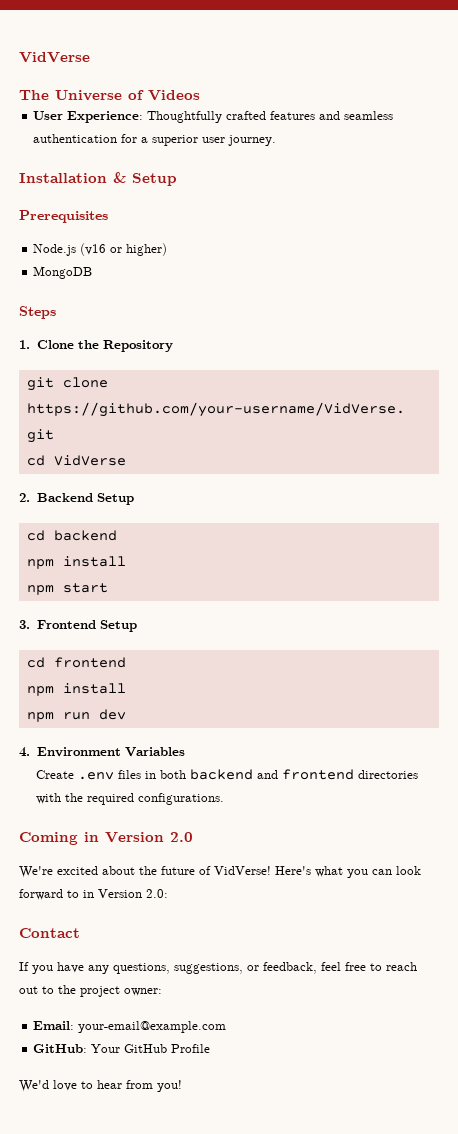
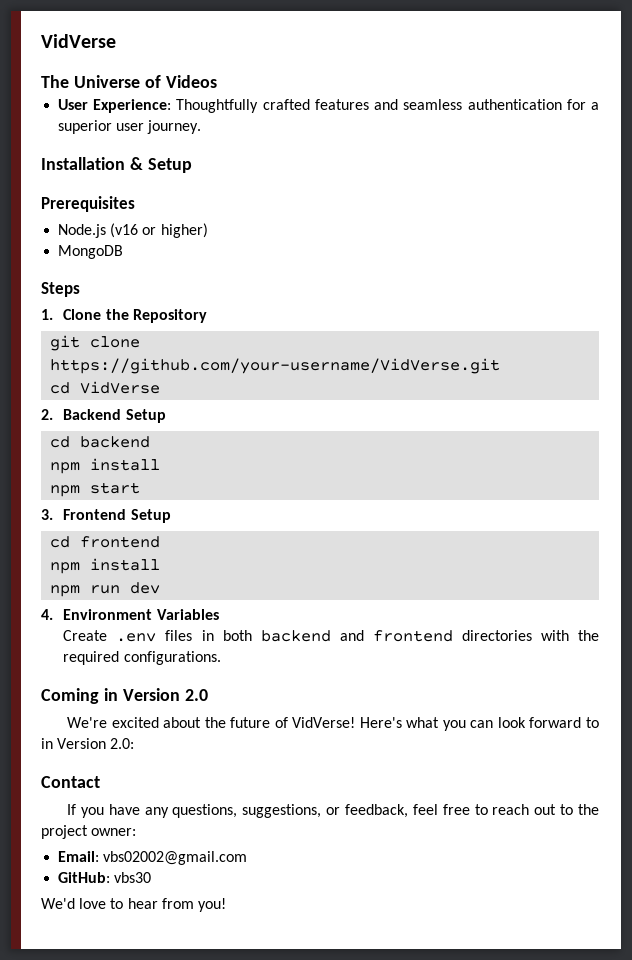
- Email: your-email@example.com
+ Email: vbs02002@gmail.com
- GitHub: Your GitHub Profile
+ GitHub: vbs30

